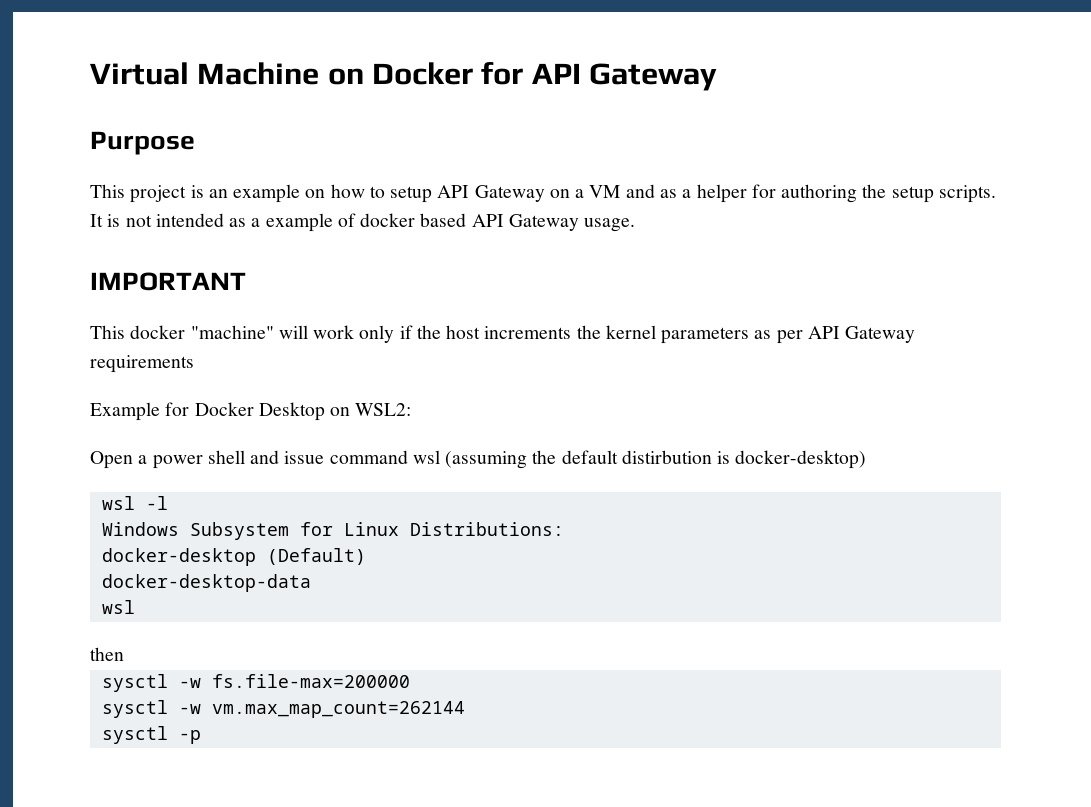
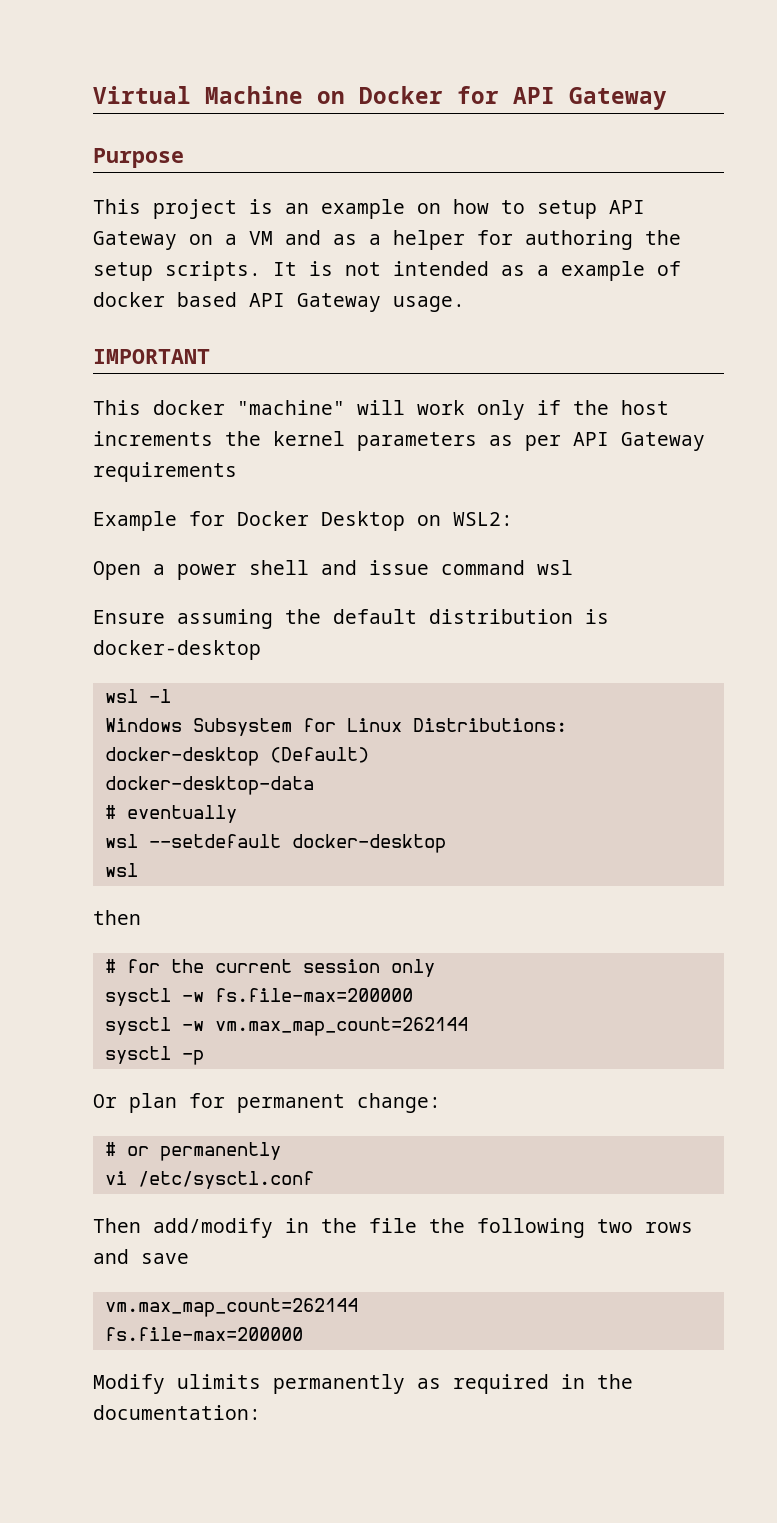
- Open a power shell and issue command wsl (assuming the default distirbution is docker-desktop)
+ Open a power shell and issue command wsl
+ Ensure assuming the default distribution is docker-desktop
  docker-desktop-data
+ # eventually
+ wsl --setdefault docker-desktop
  wsl
  then
+ # for the current session only
+ Or plan for permanent change:
+ # or permanently
+ vi /etc/sysctl.conf
+ Then add/modify in the file the following two rows and save
+ vm.max_map_count=262144
+ fs.file-max=200000
+ Modify ulimits permanently as required in the documentation:

